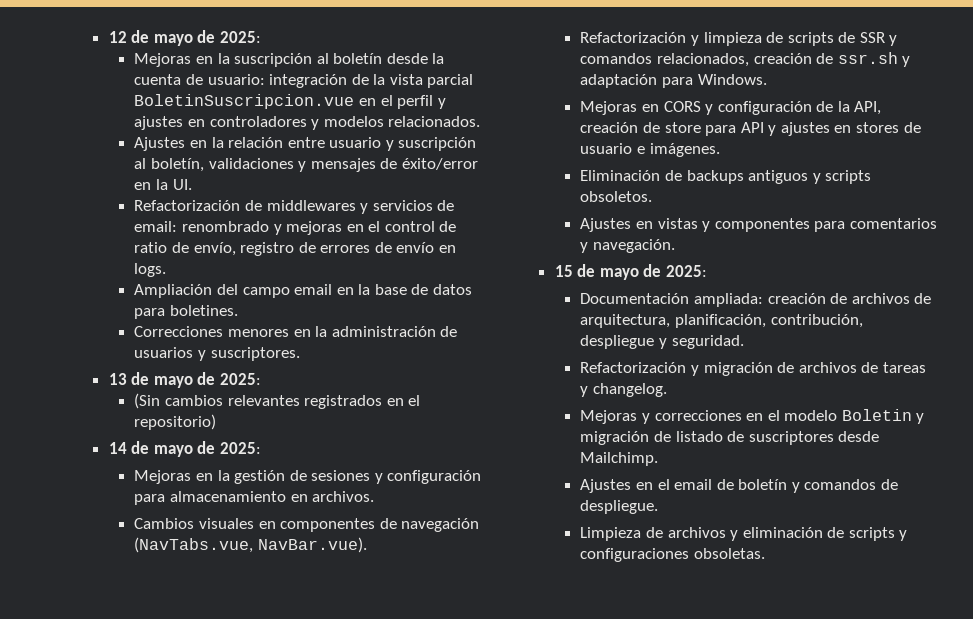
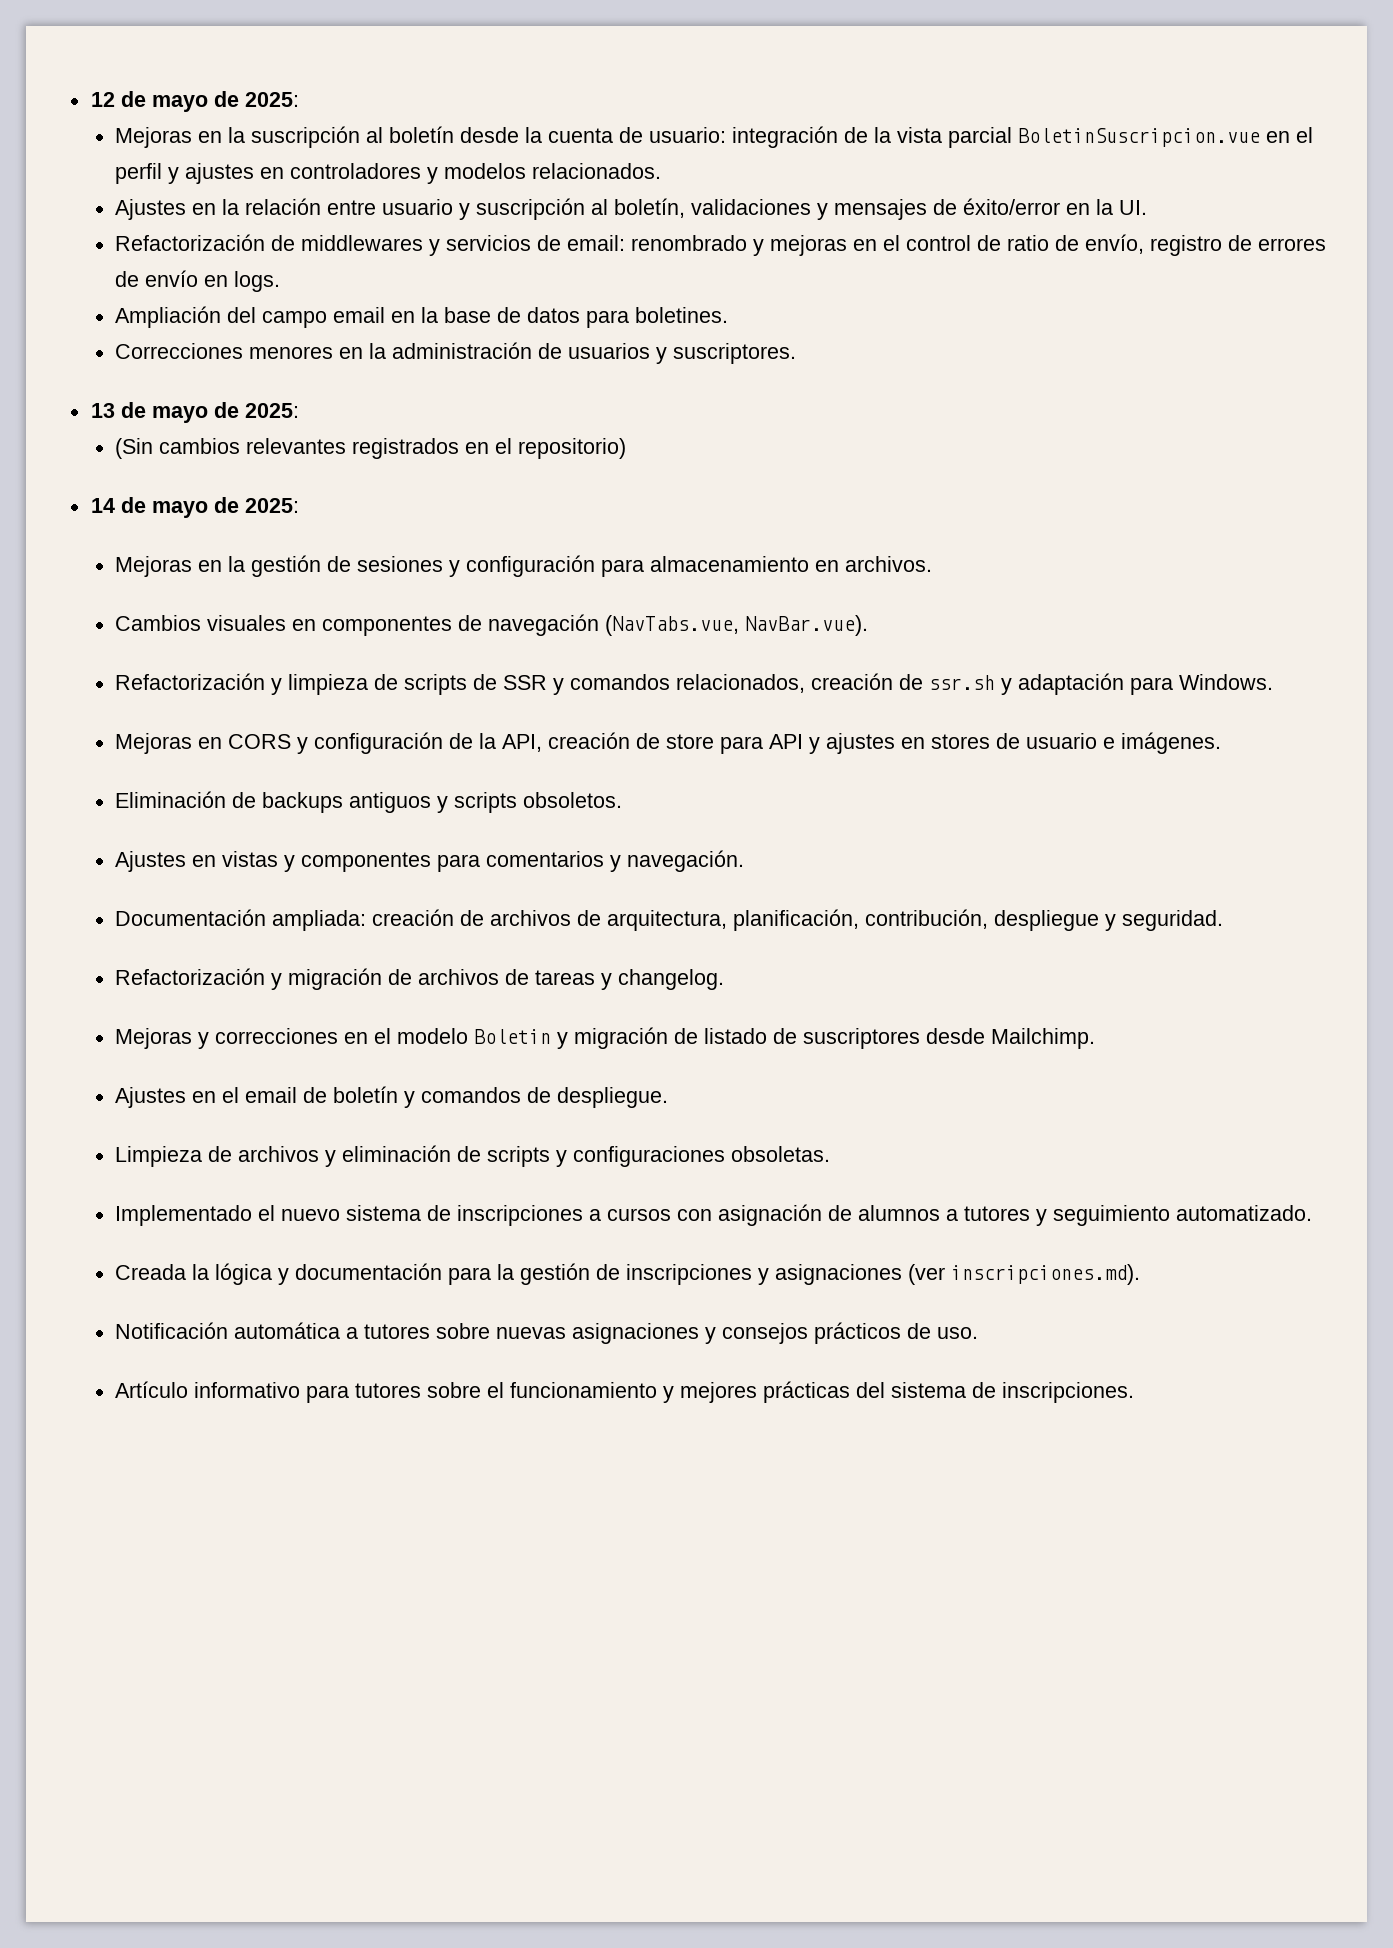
- 15 de mayo de 2025:
+ Implementado el nuevo sistema de inscripciones a cursos con asignación de alumnos a tutores y seguimiento automatizado.
+ Creada la lógica y documentación para la gestión de inscripciones y asignaciones (ver inscripciones.md).
+ Notificación automática a tutores sobre nuevas asignaciones y consejos prácticos de uso.
+ Artículo informativo para tutores sobre el funcionamiento y mejores prácticas del sistema de inscripciones.

